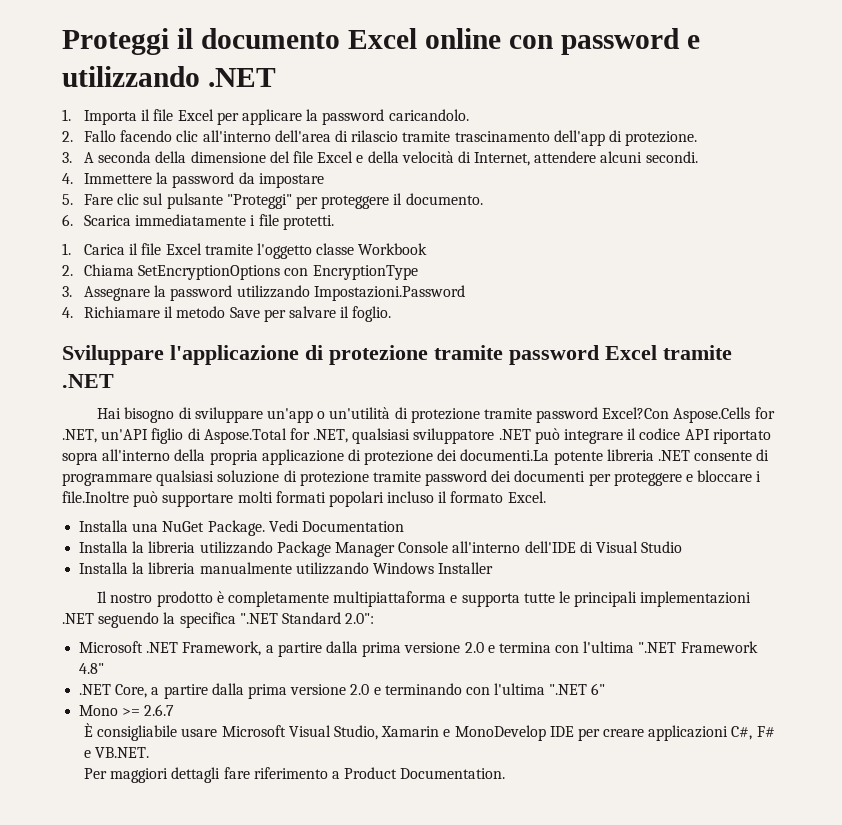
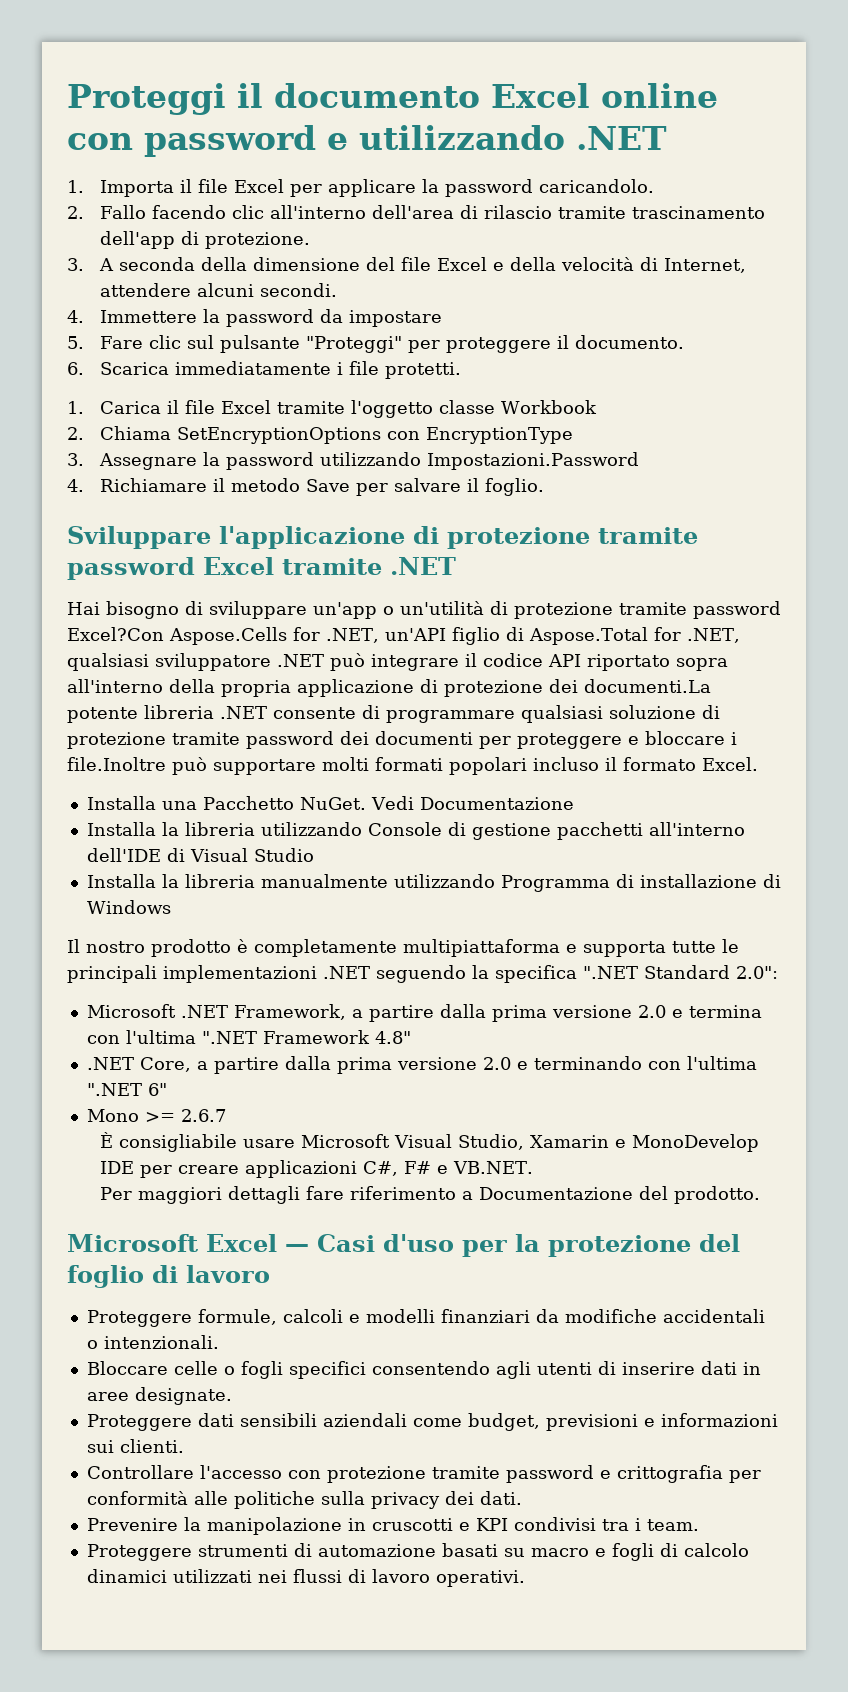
- Installa una NuGet Package. Vedi Documentation
+ Installa una Pacchetto NuGet. Vedi Documentazione
- Installa la libreria utilizzando Package Manager Console all'interno dell'IDE di Visual Studio
+ Installa la libreria utilizzando Console di gestione pacchetti all'interno dell'IDE di Visual Studio
- Installa la libreria manualmente utilizzando Windows Installer
+ Installa la libreria manualmente utilizzando Programma di installazione di Windows
- Per maggiori dettagli fare riferimento a Product Documentation.
+ Per maggiori dettagli fare riferimento a Documentazione del prodotto.
+ Microsoft Excel — Casi d'uso per la protezione del foglio di lavoro
+ Proteggere formule, calcoli e modelli finanziari da modifiche accidentali o intenzionali.
+ Bloccare celle o fogli specifici consentendo agli utenti di inserire dati in aree designate.
+ Proteggere dati sensibili aziendali come budget, previsioni e informazioni sui clienti.
+ Controllare l'accesso con protezione tramite password e crittografia per conformità alle politiche sulla privacy dei dati.
+ Prevenire la manipolazione in cruscotti e KPI condivisi tra i team.
+ Proteggere strumenti di automazione basati su macro e fogli di calcolo dinamici utilizzati nei flussi di lavoro operativi.

